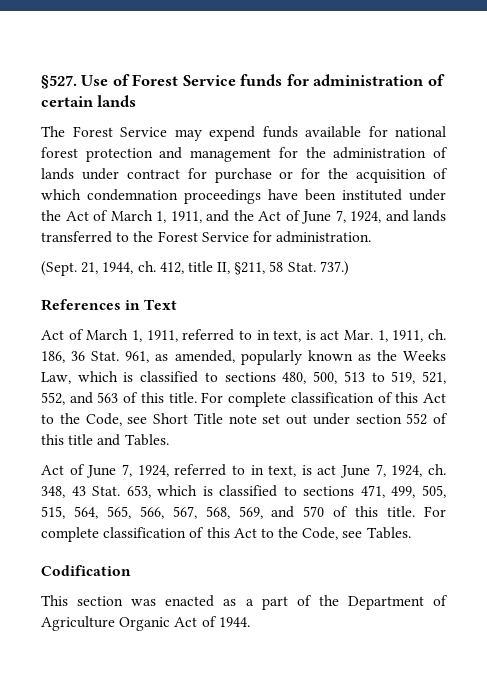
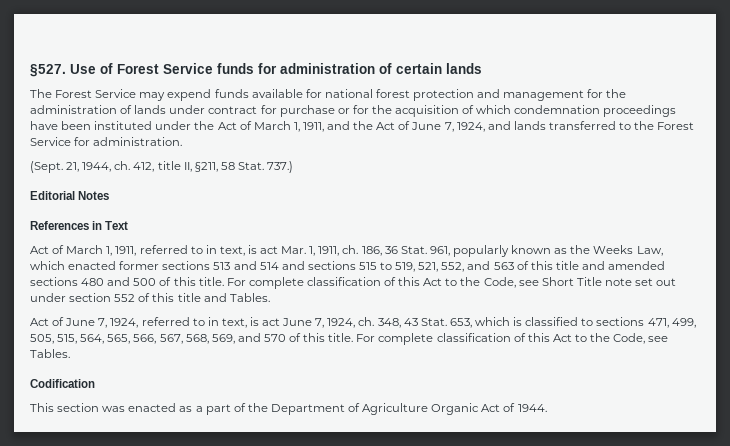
+ Editorial Notes
- 961, as amended, popularly known as the Weeks Law, which is classified to sections 480, 500, 513 to 519, 521, 552, and 563 of this title.
+ 961, popularly known as the Weeks Law, which enacted former sections 513 and 514 and sections 515 to 519, 521, 552, and 563 of this title and amended sections 480 and 500 of this title.

